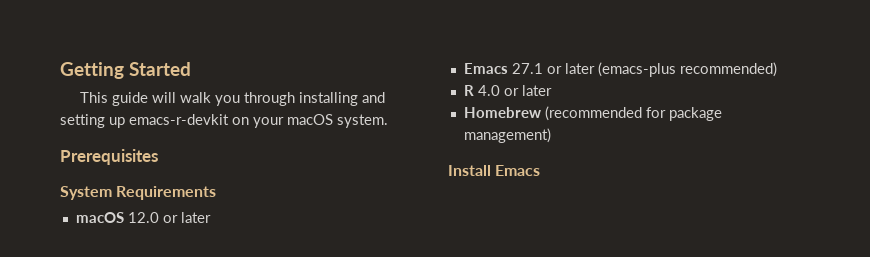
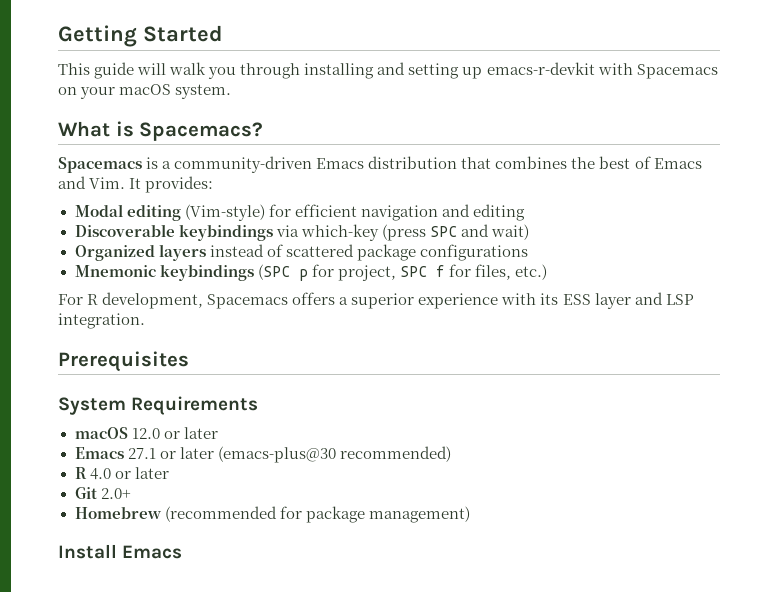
- This guide will walk you through installing and setting up emacs-r-devkit on your macOS system.
+ This guide will walk you through installing and setting up emacs-r-devkit with Spacemacs on your macOS system.
+ What is Spacemacs?
+ Spacemacs is a community-driven Emacs distribution that combines the best of Emacs and Vim. It provides:
+ Modal editing (Vim-style) for efficient navigation and editing
+ Discoverable keybindings via which-key (press SPC and wait)
+ Organized layers instead of scattered package configurations
+ Mnemonic keybindings (SPC p for project, SPC f for files, etc.)
+ For R development, Spacemacs offers a superior experience with its ESS layer and LSP integration.
- Emacs 27.1 or later (emacs-plus recommended)
+ Emacs 27.1 or later (emacs-plus@30 recommended)
+ Git 2.0+

